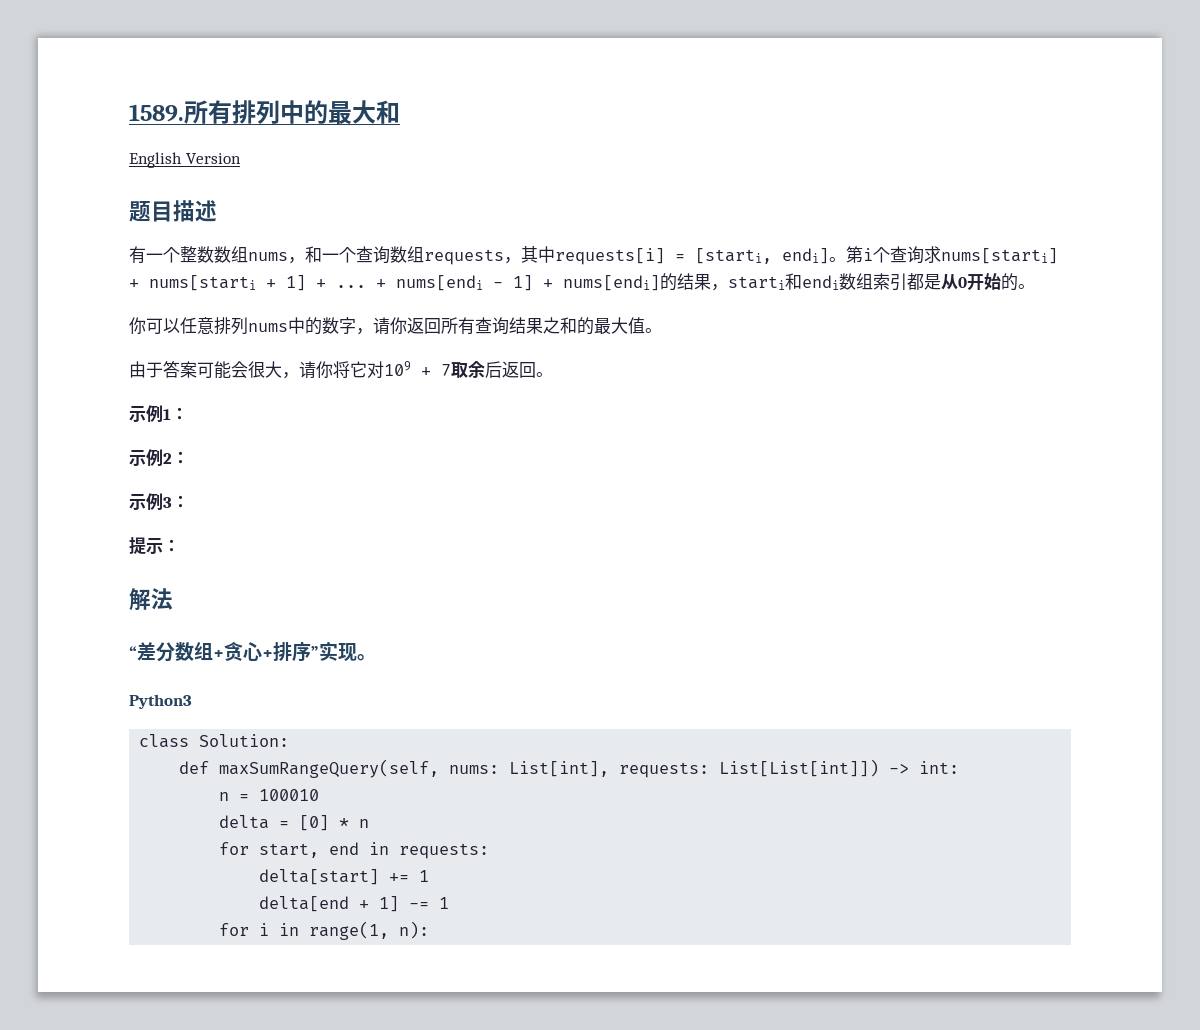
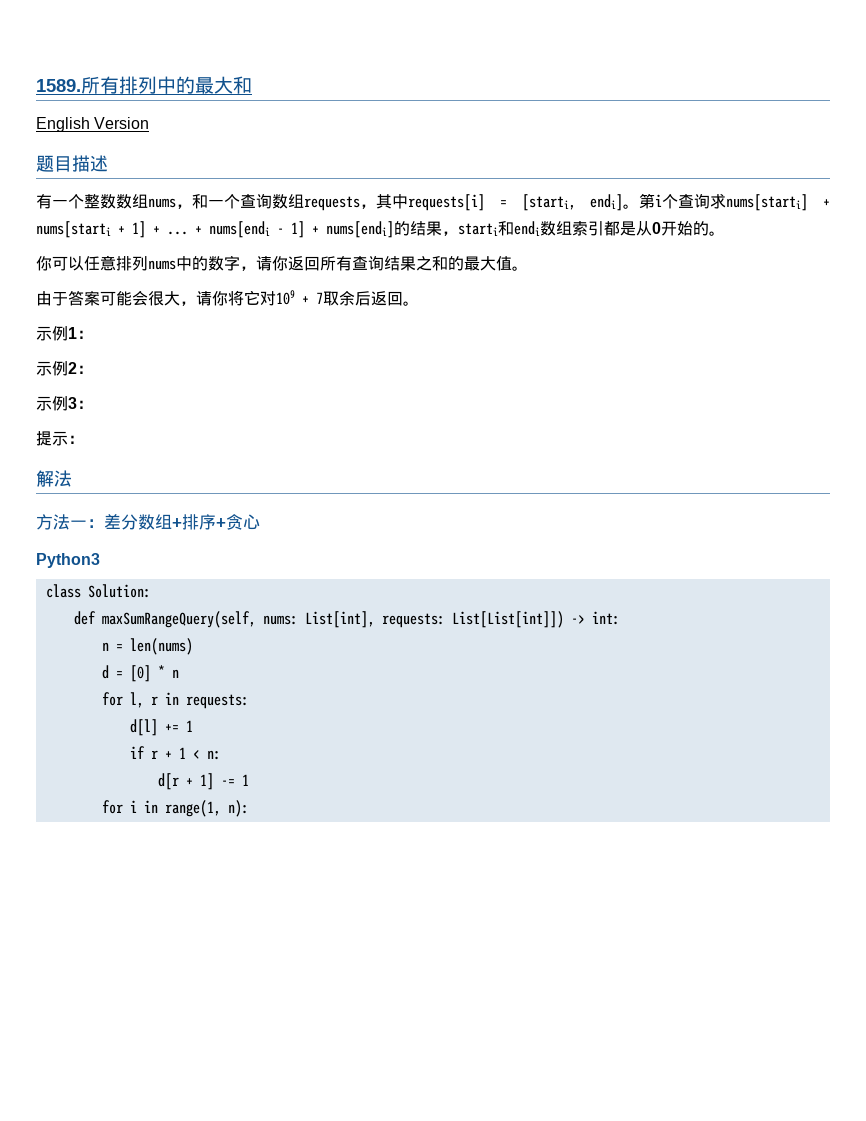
- “差分数组+贪心+排序”实现。
+ 方法一：差分数组+排序+贪心
- n = 100010
- delta = [0] * n
+ n = len(nums)
+ d = [0] * n
- for start, end in requests:
+ for l, r in requests:
- delta[start] += 1
+ d[l] += 1
- delta[end + 1] -= 1
+ if r + 1 < n:
+ d[r + 1] -= 1

